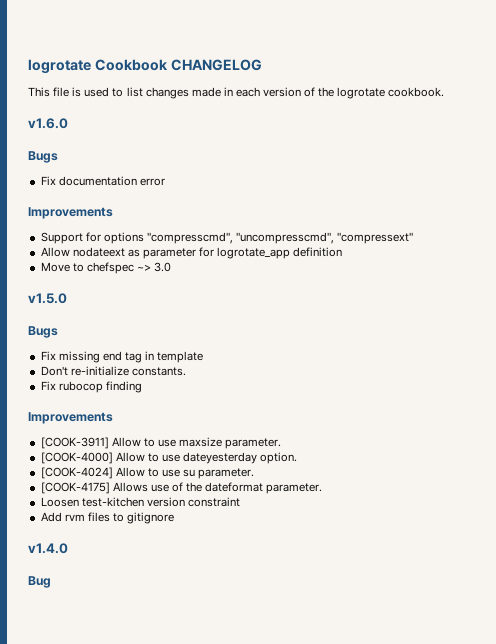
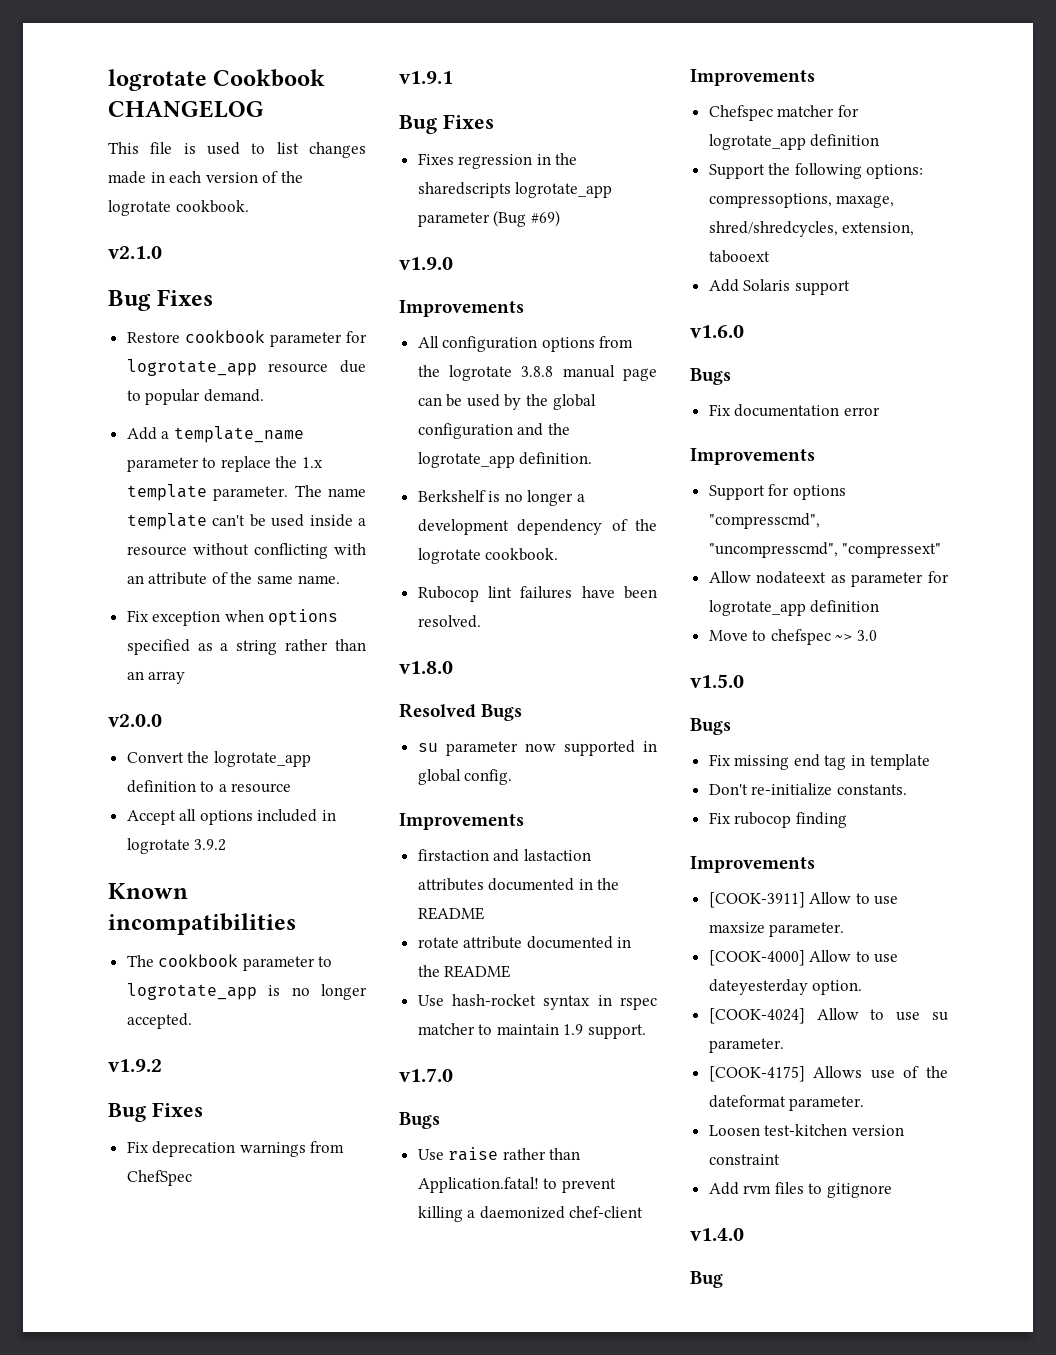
+ v2.1.0
+ Bug Fixes
+ Restore cookbook parameter for logrotate_app resource due to popular demand.
+ Add a template_name parameter to replace the 1.x template parameter. The name template can't be used inside a resource without conflicting with an attribute of the same name.
+ Fix exception when options specified as a string rather than an array
+ v2.0.0
+ Convert the logrotate_app definition to a resource
+ Accept all options included in logrotate 3.9.2
+ Known incompatibilities
+ The cookbook parameter to logrotate_app is no longer accepted.
+ v1.9.2
+ Bug Fixes
+ Fix deprecation warnings from ChefSpec
+ v1.9.1
+ Bug Fixes
+ Fixes regression in the sharedscripts logrotate_app parameter (Bug #69)
+ v1.9.0
+ Improvements
+ All configuration options from the logrotate 3.8.8 manual page can be used by the global configuration and the logrotate_app definition.
+ Berkshelf is no longer a development dependency of the logrotate cookbook.
+ Rubocop lint failures have been resolved.
+ v1.8.0
+ Resolved Bugs
+ su parameter now supported in global config.
+ Improvements
+ firstaction and lastaction attributes documented in the README
+ rotate attribute documented in the README
+ Use hash-rocket syntax in rspec matcher to maintain 1.9 support.
+ v1.7.0
+ Bugs
+ Use raise rather than Application.fatal! to prevent killing a daemonized chef-client
+ Improvements
+ Chefspec matcher for logrotate_app definition
+ Support the following options: compressoptions, maxage, shred/shredcycles, extension, tabooext
+ Add Solaris support

